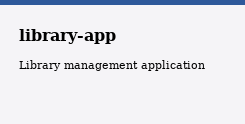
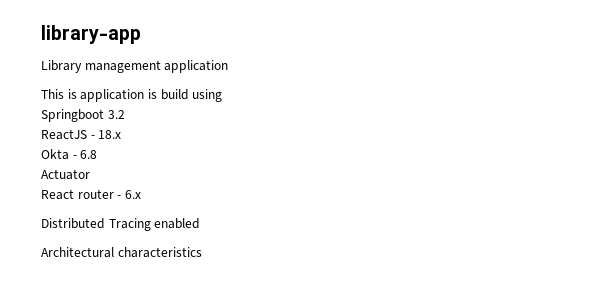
+ This is application is build using
+ Springboot 3.2
+ ReactJS - 18.x
+ Okta - 6.8
+ Actuator
+ React router - 6.x
+ Distributed Tracing enabled
+ Architectural characteristics

